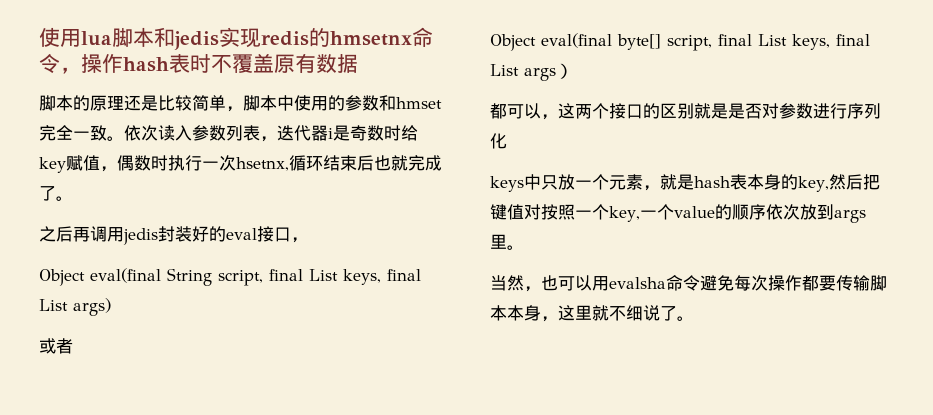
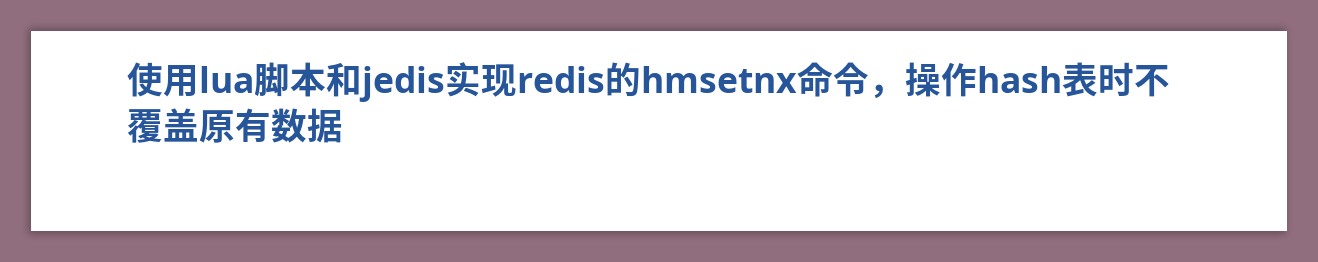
- 脚本的原理还是比较简单，脚本中使用的参数和hmset完全一致。依次读入参数列表，迭代器i是奇数时给key赋值，偶数时执行一次hsetnx,循环结束后也就完成了。
- 之后再调用jedis封装好的eval接口，
- Object eval(final String script, final List keys, final List args)
- 或者
- Object eval(final byte[] script, final List keys, final List args）
- 都可以，这两个接口的区别就是是否对参数进行序列化
- keys中只放一个元素，就是hash表本身的key,然后把键值对按照一个key,一个value的顺序依次放到args里。
- 当然，也可以用evalsha命令避免每次操作都要传输脚本本身，这里就不细说了。

